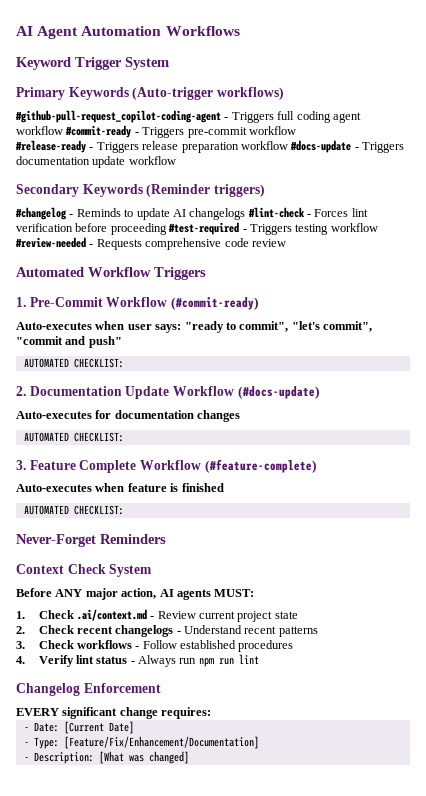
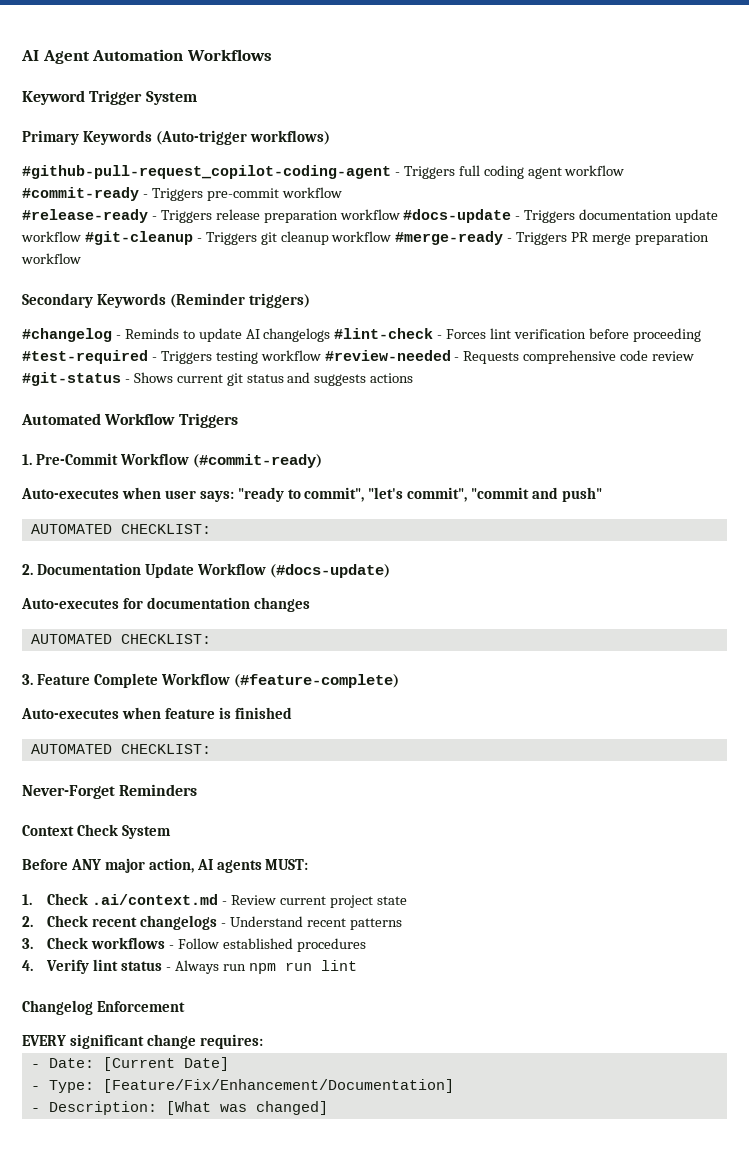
- #release-ready - Triggers release preparation workflow #docs-update - Triggers documentation update workflow
+ #release-ready - Triggers release preparation workflow #docs-update - Triggers documentation update workflow #git-cleanup - Triggers git cleanup workflow #merge-ready - Triggers PR merge preparation workflow
- #changelog - Reminds to update AI changelogs #lint-check - Forces lint verification before proceeding #test-required - Triggers testing workflow #review-needed - Requests comprehensive code review
+ #changelog - Reminds to update AI changelogs #lint-check - Forces lint verification before proceeding #test-required - Triggers testing workflow #review-needed - Requests comprehensive code review #git-status - Shows current git status and suggests actions

